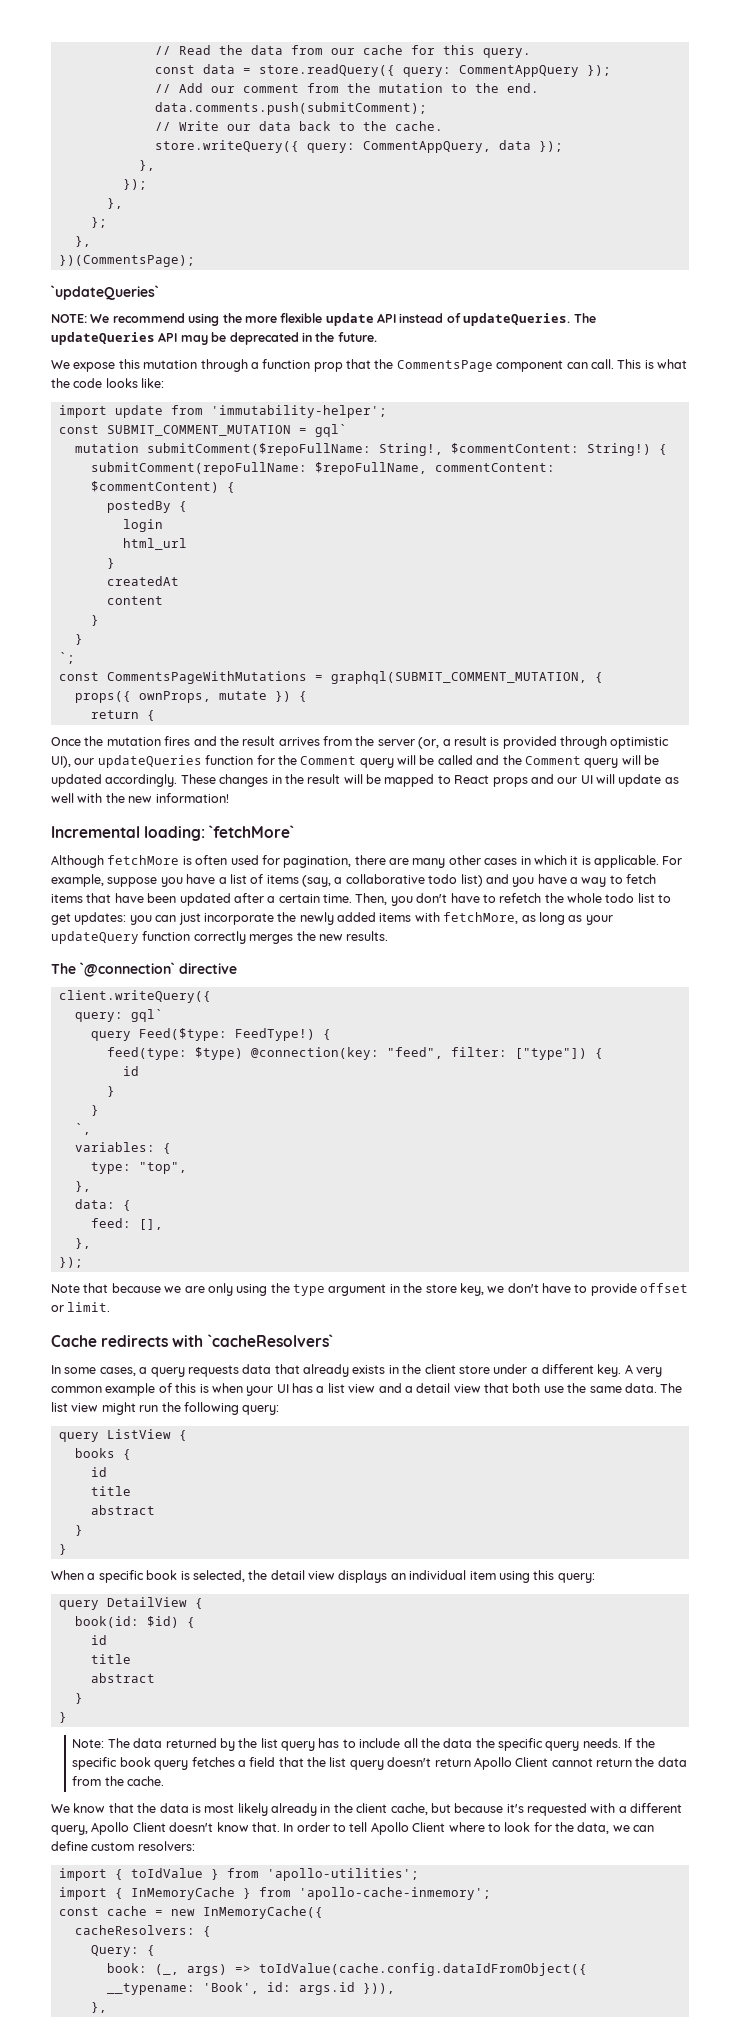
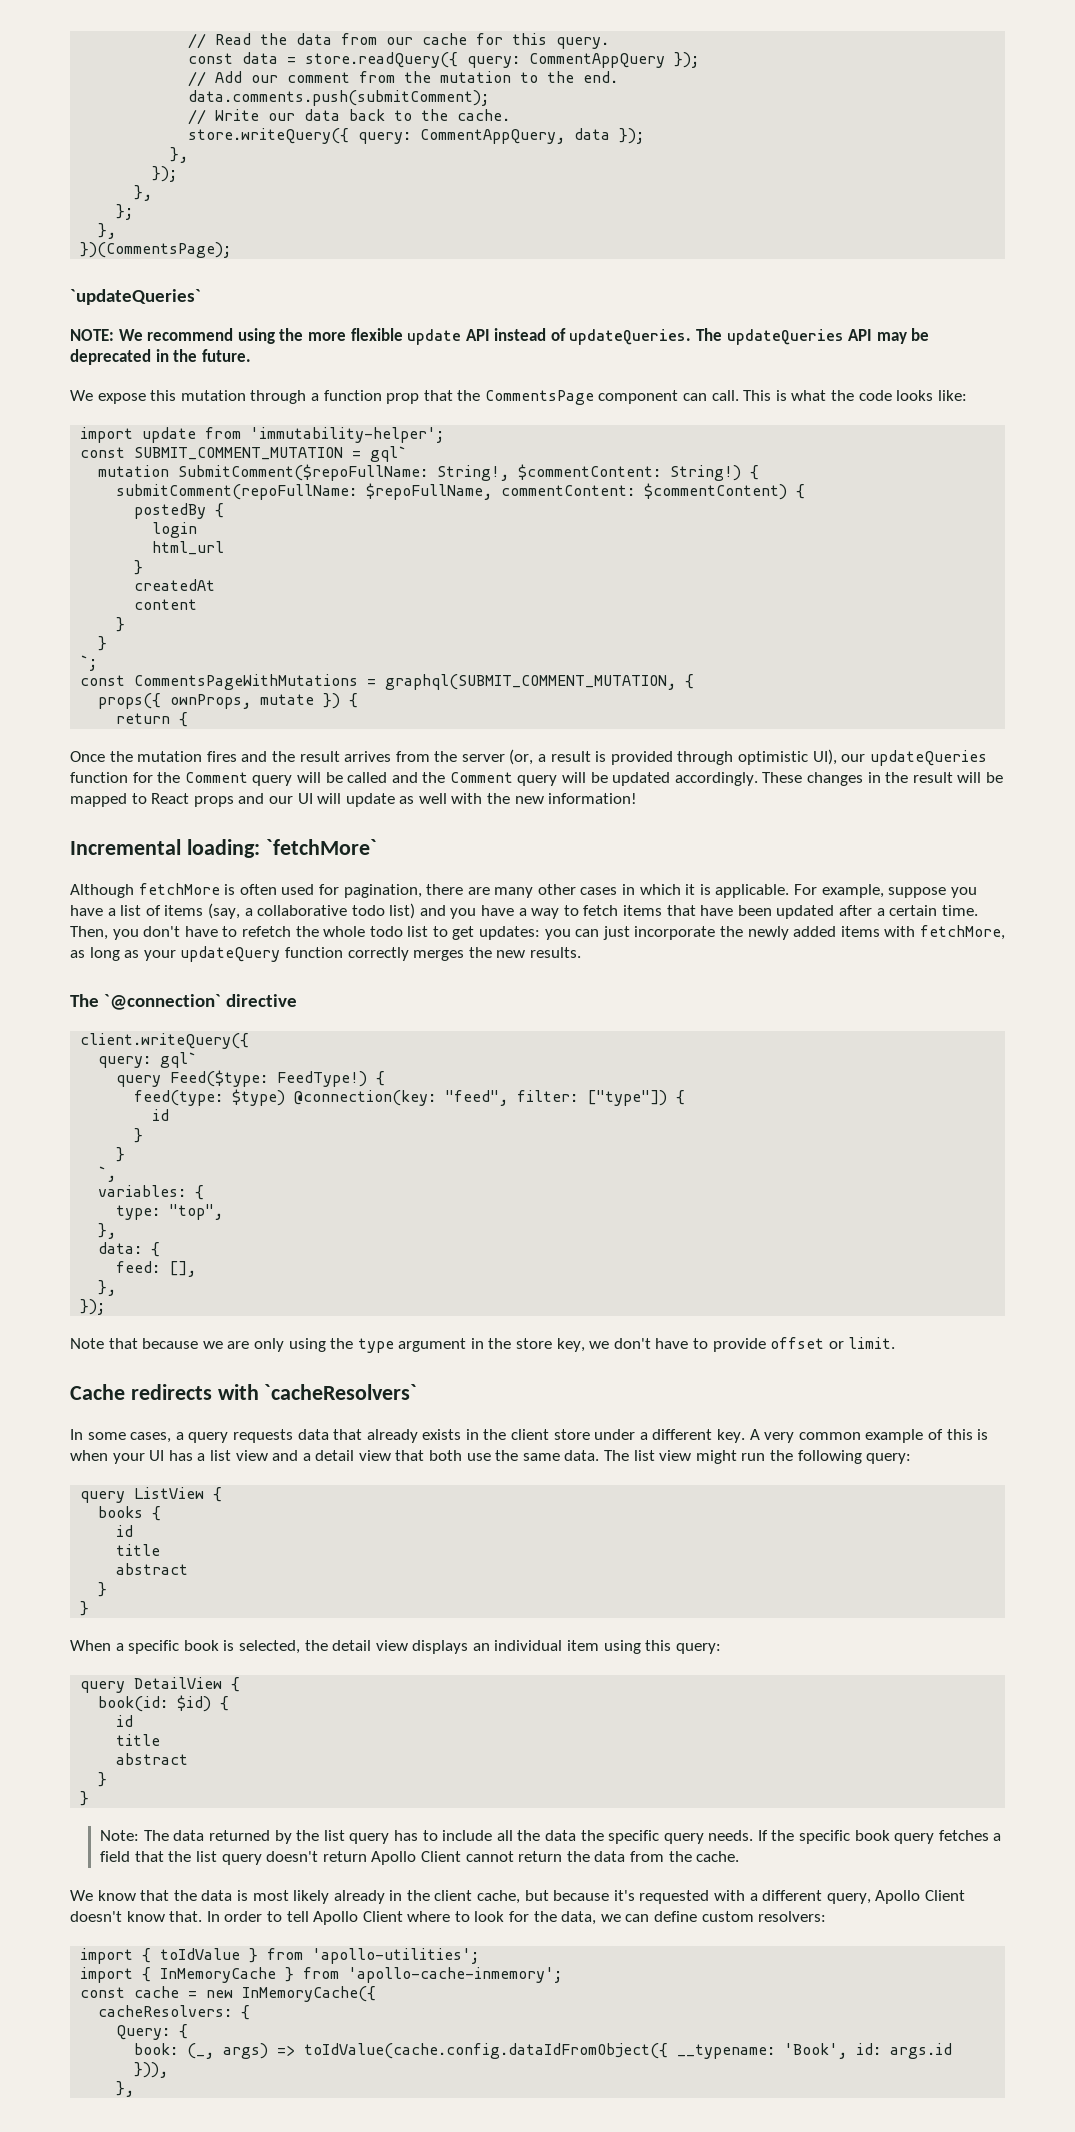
- mutation submitComment($repoFullName: String!, $commentContent: String!)
+ mutation SubmitComment($repoFullName: String!, $commentContent: String!)

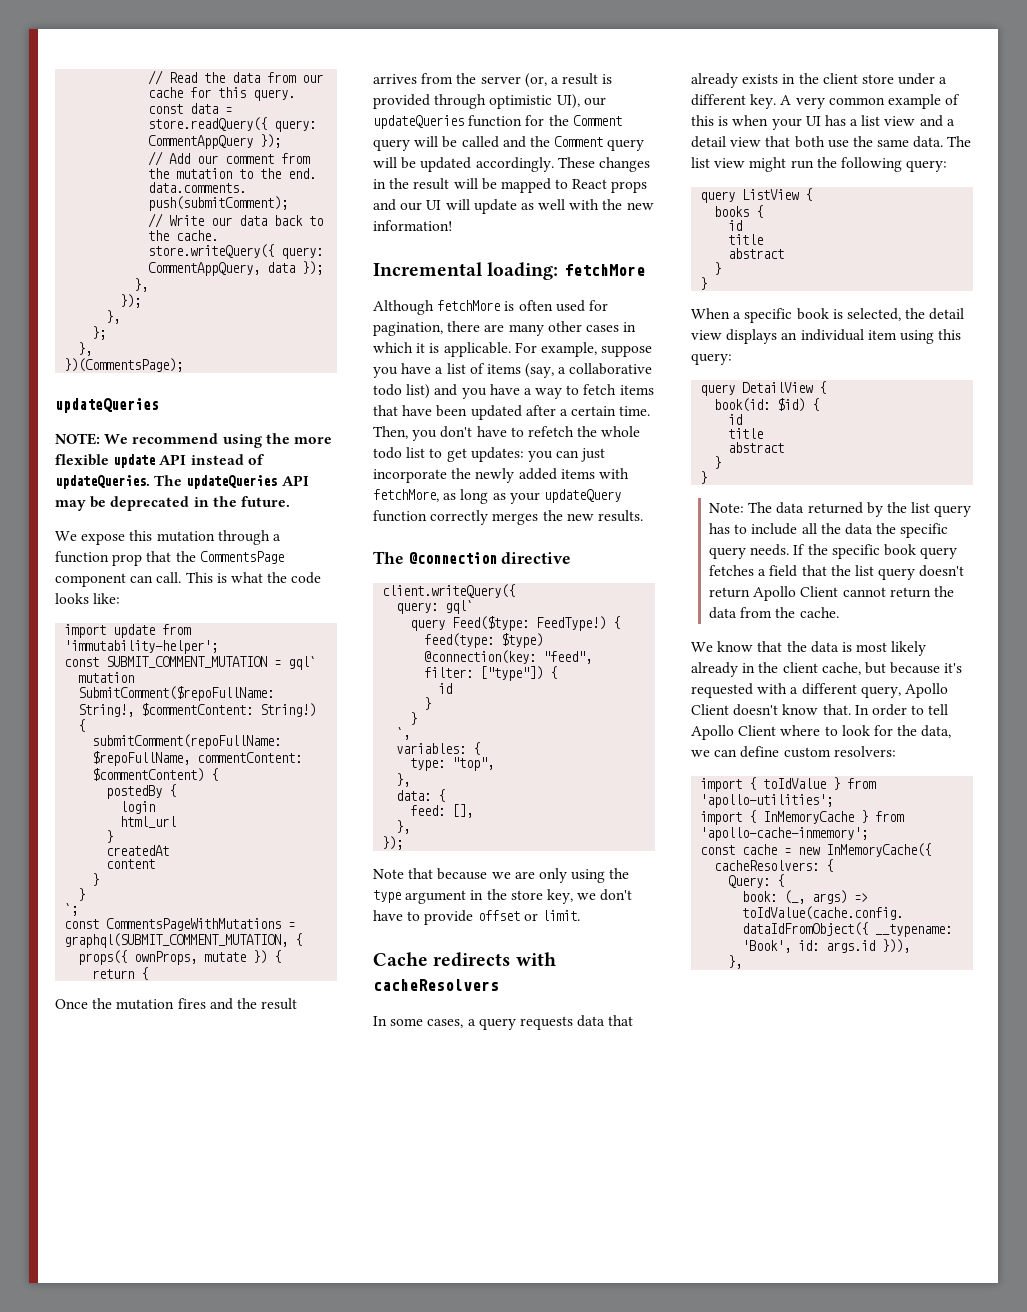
  })(CommentsPage);
- `updateQueries`
+ updateQueries
- Incremental loading: `fetchMore`
+ Incremental loading: fetchMore
- The `@connection` directive
+ The @connection directive
- Cache redirects with `cacheResolvers`
+ Cache redirects with cacheResolvers

